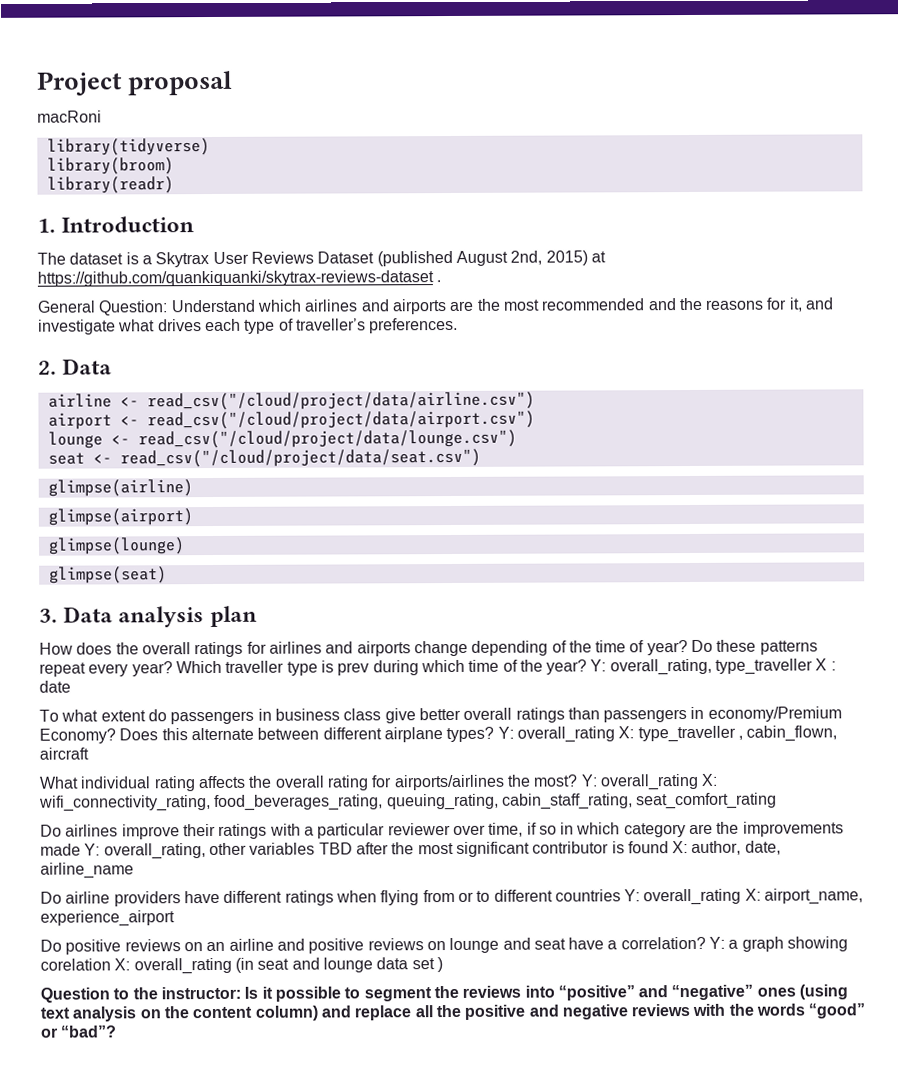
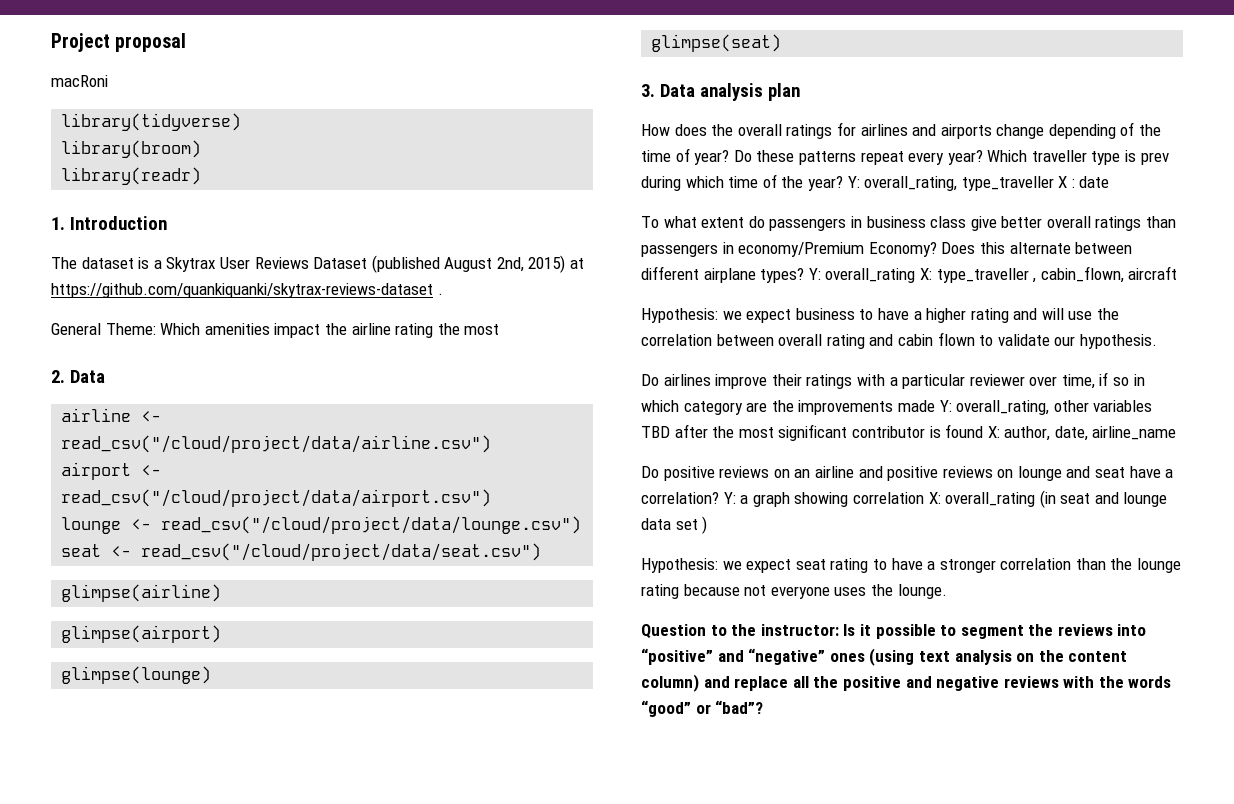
- General Question: Understand which airlines and airports are the most recommended and the reasons for it, and investigate what drives each type of traveller’s preferences.
+ General Theme: Which amenities impact the airline rating the most
- What individual rating affects the overall rating for airports/airlines the most? Y: overall_rating X: wifi_connectivity_rating, food_beverages_rating, queuing_rating, cabin_staff_rating, seat_comfort_rating
+ Hypothesis: we expect business to have a higher rating and will use the correlation between overall rating and cabin flown to validate our hypothesis.
- Do airline providers have different ratings when flying from or to different countries Y: overall_rating X: airport_name, experience_airport
- Y: a graph showing corelation X: overall_rating (in seat and lounge data set )
+ Y: a graph showing correlation X: overall_rating (in seat and lounge data set )
+ Hypothesis: we expect seat rating to have a stronger correlation than the lounge rating because not everyone uses the lounge.

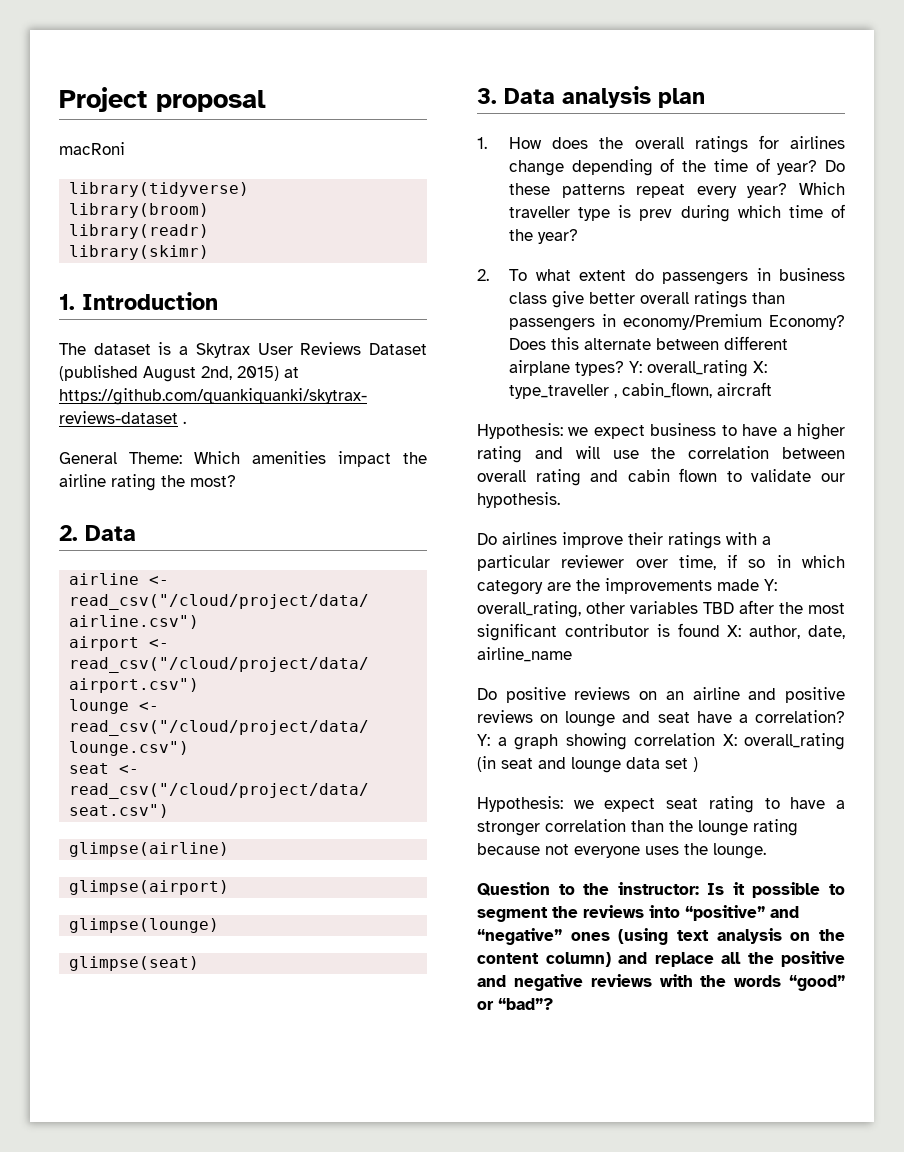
+ library(skimr)
- General Theme: Which amenities impact the airline rating the most
+ General Theme: Which amenities impact the airline rating the most?
- How does the overall ratings for airlines and airports change depending of the time of year?
+ 1. How does the overall ratings for airlines change depending of the time of year?
- Which traveller type is prev during which time of the year? Y: overall_rating, type_traveller X : date
- To what extent do passengers in business class give better overall ratings than passengers in economy/Premium Economy?
+ Which traveller type is prev during which time of the year?
+ 2. To what extent do passengers in business class give better overall ratings than passengers in economy/Premium Economy?

